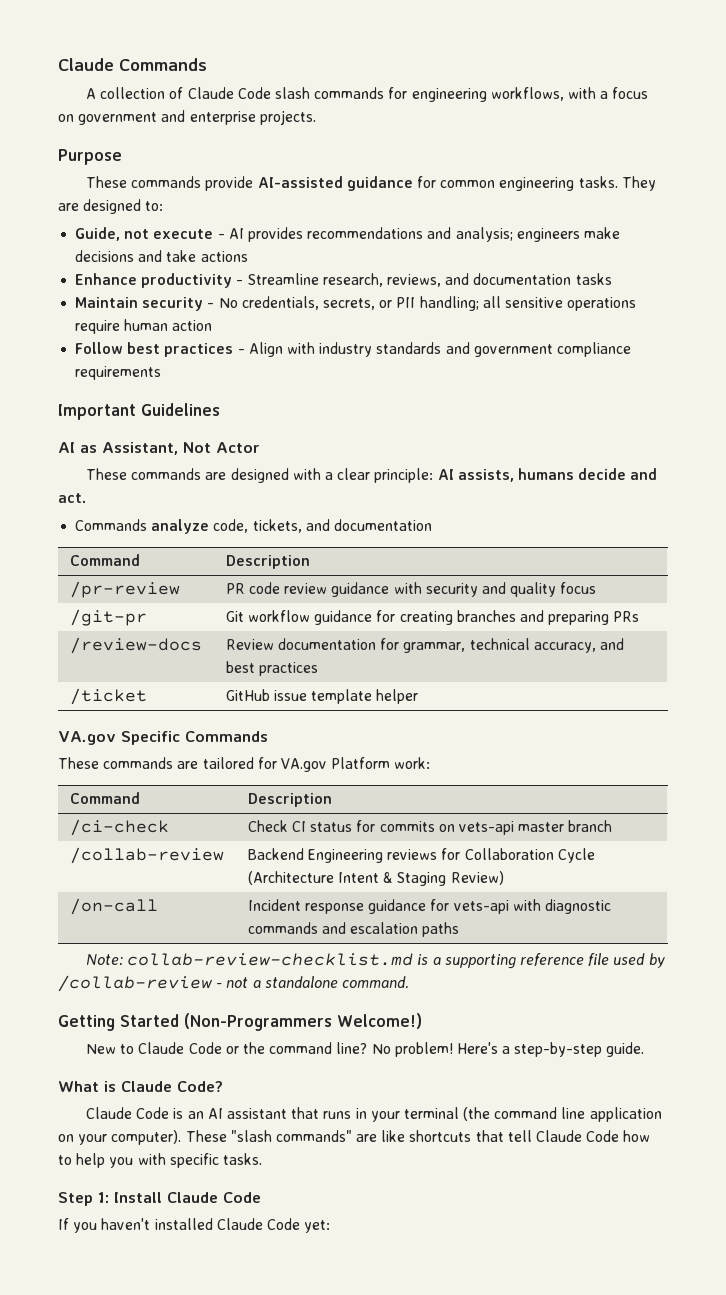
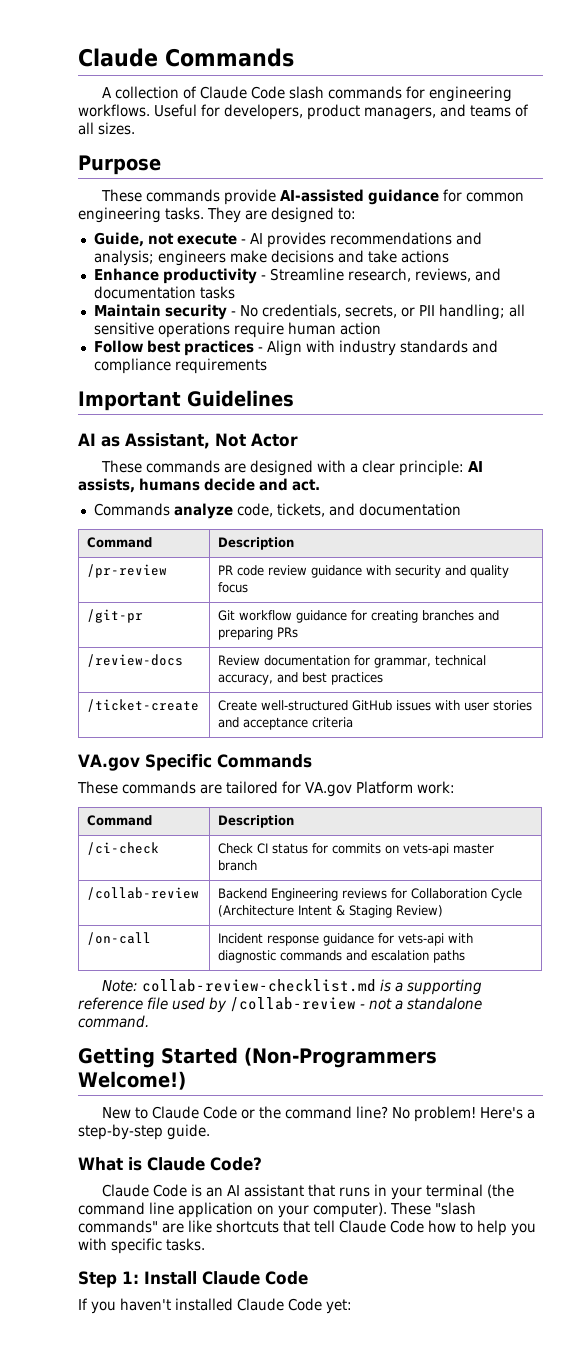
- A collection of Claude Code slash commands for engineering workflows, with a focus on government and enterprise projects.
+ A collection of Claude Code slash commands for engineering workflows. Useful for developers, product managers, and teams of all sizes.
- Follow best practices - Align with industry standards and government compliance requirements
+ Follow best practices - Align with industry standards and compliance requirements
- /ticket | GitHub issue template helper
+ /ticket-create | Create well-structured GitHub issues with user stories and acceptance criteria

